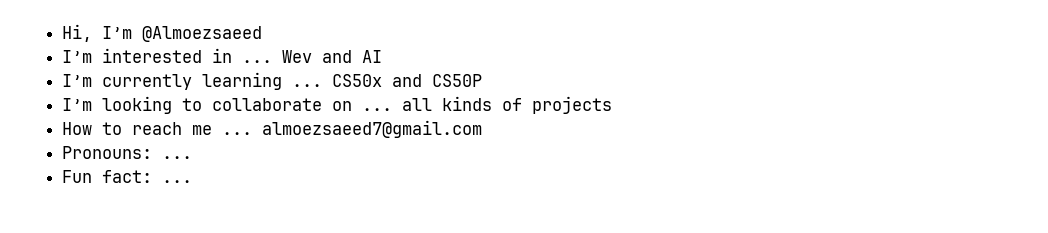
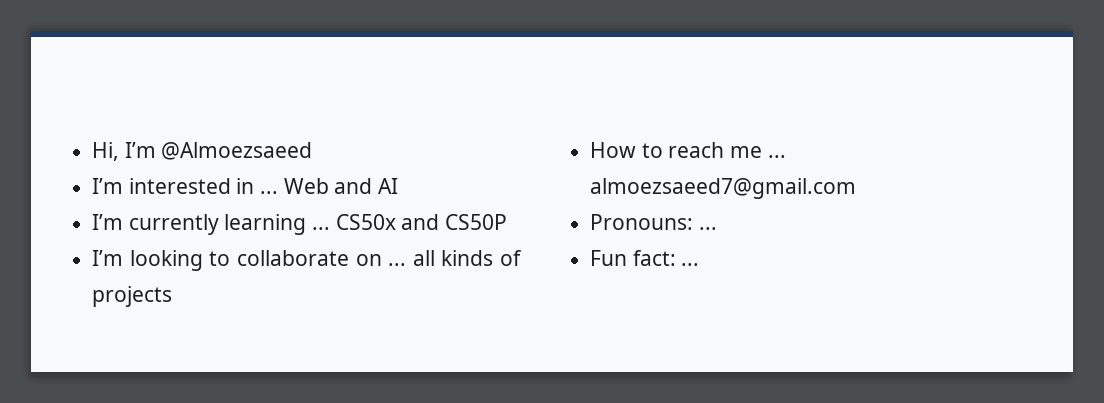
- Wev and AI
+ Web and AI

